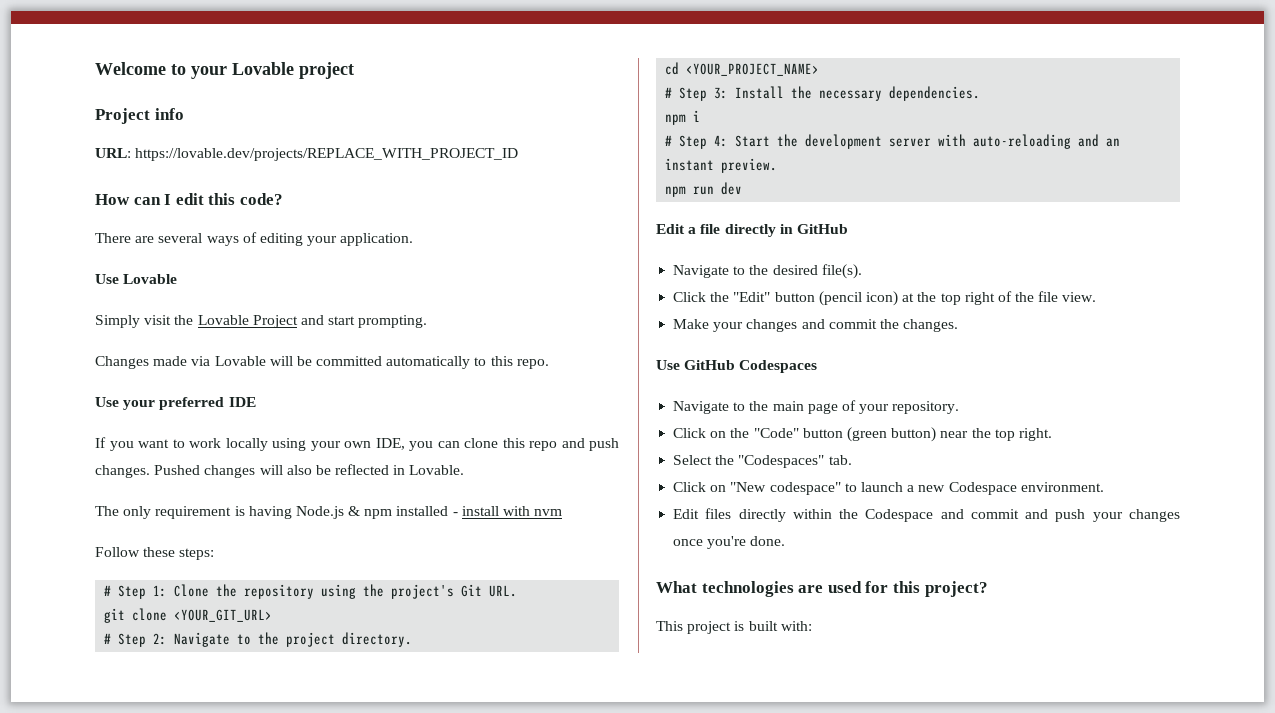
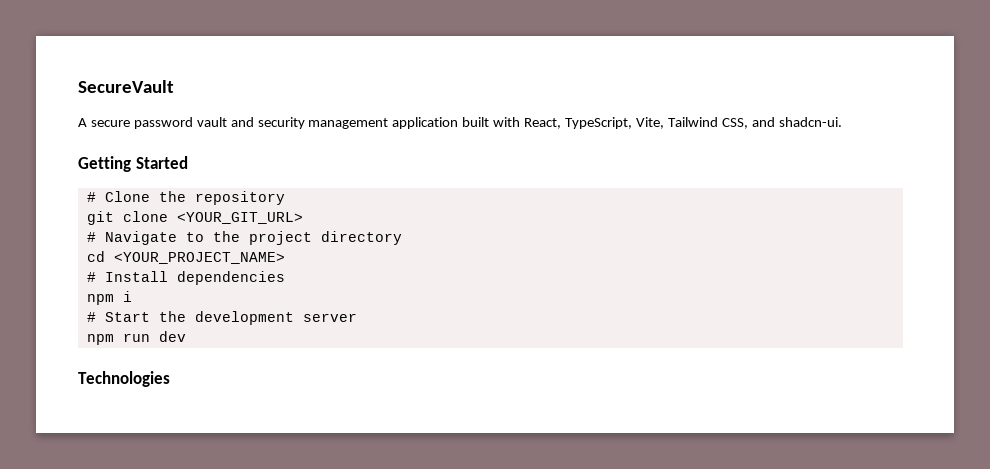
- Welcome to your Lovable project
- Project info
- URL: https://lovable.dev/projects/REPLACE_WITH_PROJECT_ID
- How can I edit this code?
- There are several ways of editing your application.
- Use Lovable
- Simply visit the Lovable Project and start prompting.
- Changes made via Lovable will be committed automatically to this repo.
- Use your preferred IDE
- If you want to work locally using your own IDE, you can clone this repo and push changes. Pushed changes will also be reflected in Lovable.
- The only requirement is having Node.js & npm installed - install with nvm
- Follow these steps:
- # Step 1: Clone the repository using the project's Git URL.
+ SecureVault
+ A secure password vault and security management application built with React, TypeScript, Vite, Tailwind CSS, and shadcn-ui.
+ Getting Started
+ # Clone the repository
- # Step 2: Navigate to the project directory.
+ # Navigate to the project directory
- # Step 3: Install the necessary dependencies.
+ # Install dependencies
- # Step 4: Start the development server with auto-reloading and an instant preview.
+ # Start the development server
  npm run dev
- Edit a file directly in GitHub
- Navigate to the desired file(s).
- Click the "Edit" button (pencil icon) at the top right of the file view.
- Make your changes and commit the changes.
- Use GitHub Codespaces
- Navigate to the main page of your repository.
- Click on the "Code" button (green button) near the top right.
- Select the "Codespaces" tab.
- Click on "New codespace" to launch a new Codespace environment.
- Edit files directly within the Codespace and commit and push your changes once you're done.
- What technologies are used for this project?
- This project is built with:
+ Technologies

